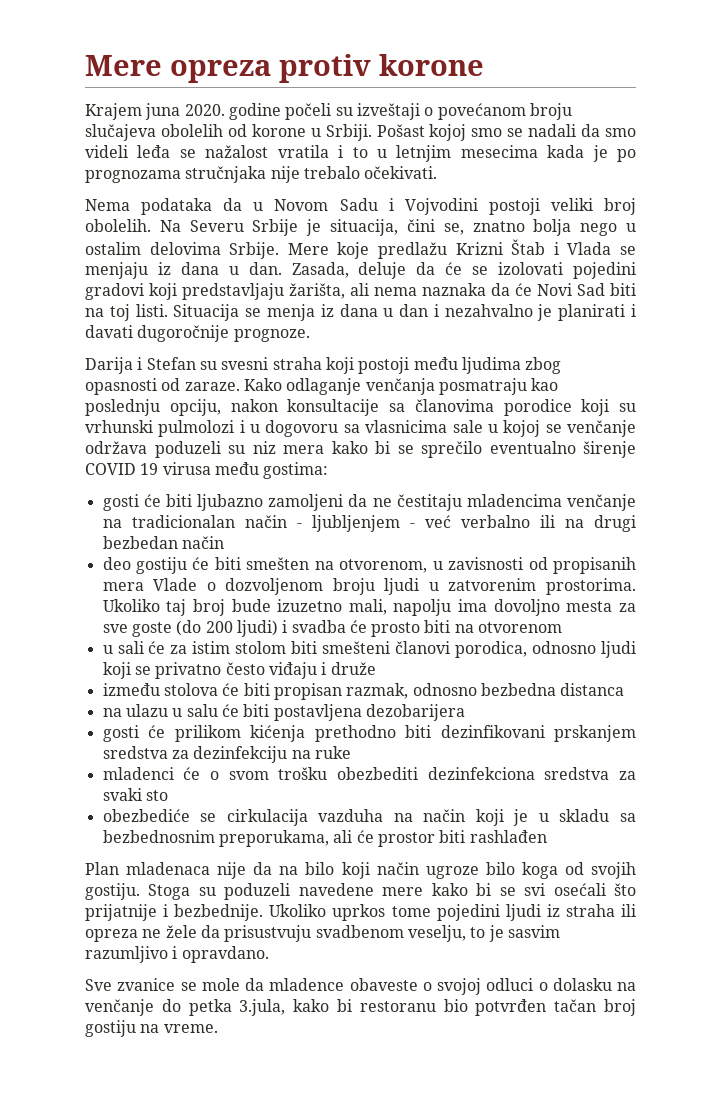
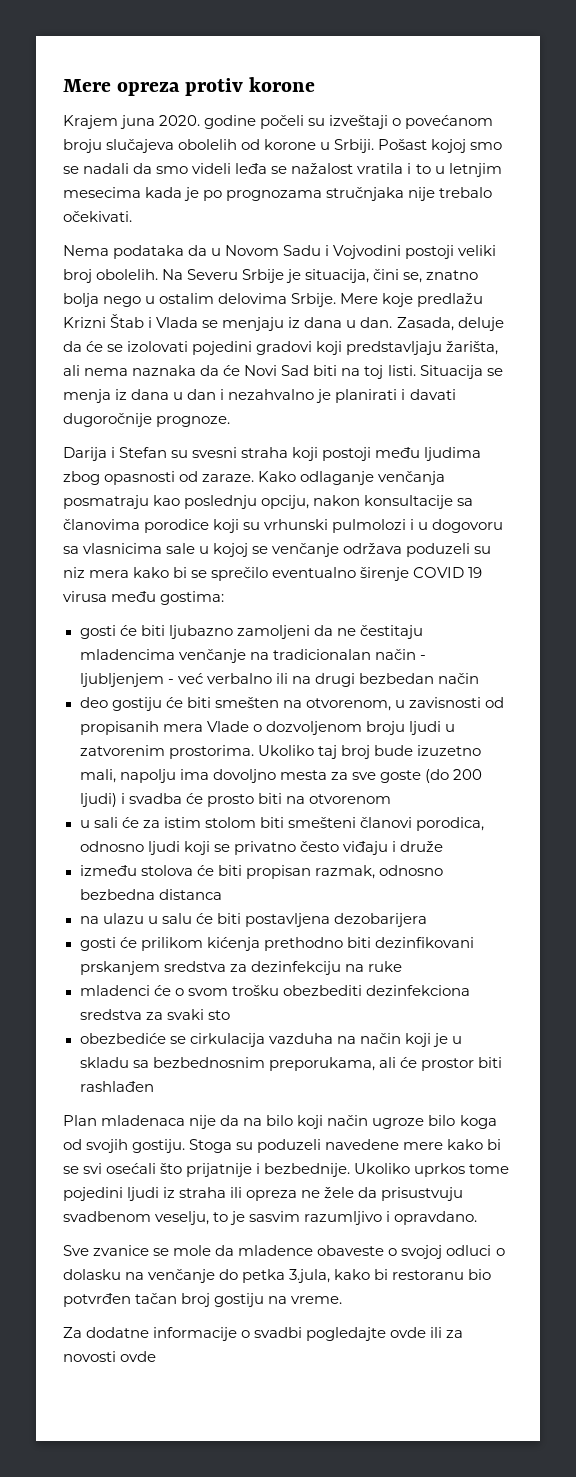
+ Za dodatne informacije o svadbi pogledajte ovde ili za novosti ovde

